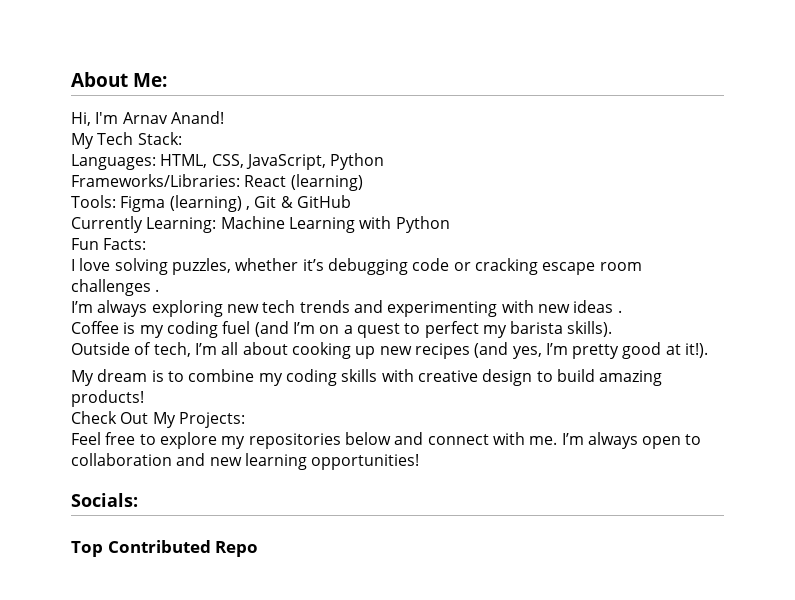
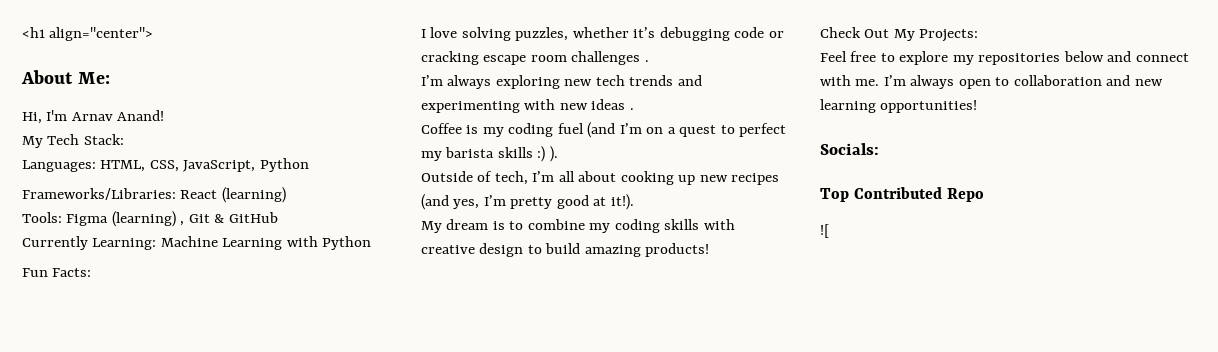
+ <h1 align="center">
- Coffee is my coding fuel (and I’m on a quest to perfect my barista skills).
+ Coffee is my coding fuel (and I’m on a quest to perfect my barista skills :) ).
+ ![

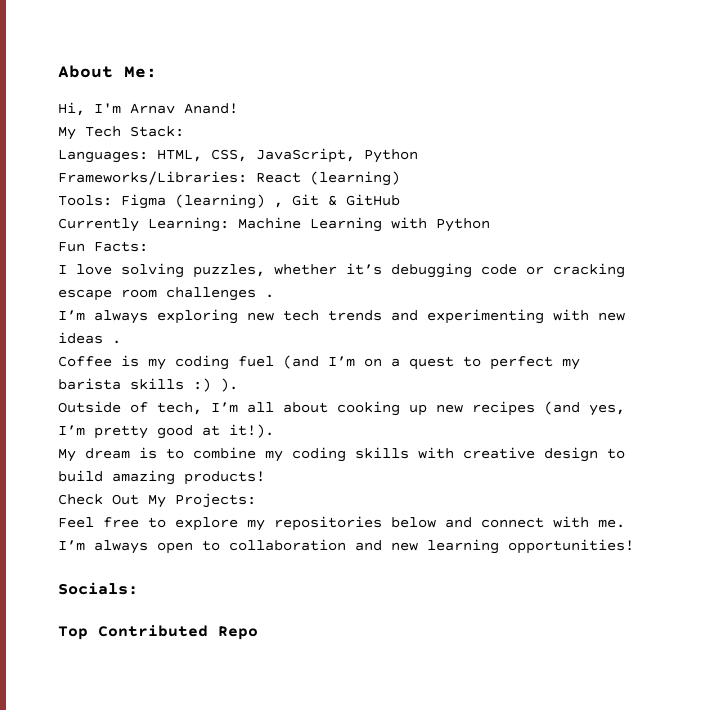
- <h1 align="center">
- ![

